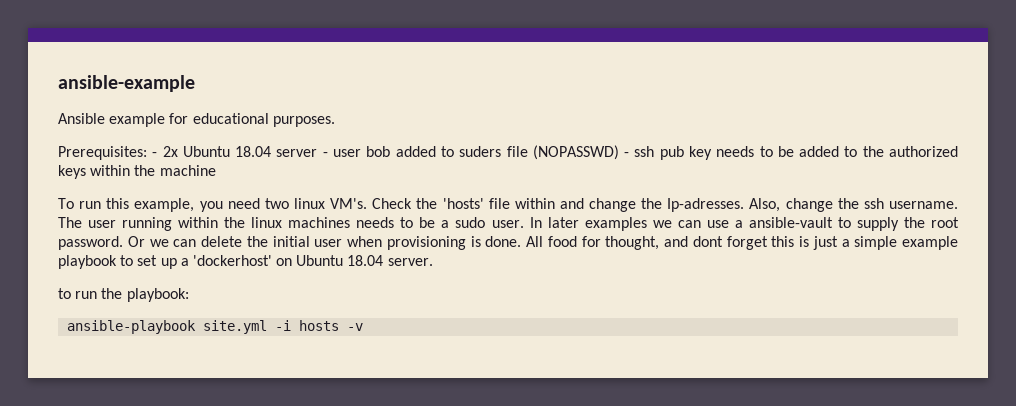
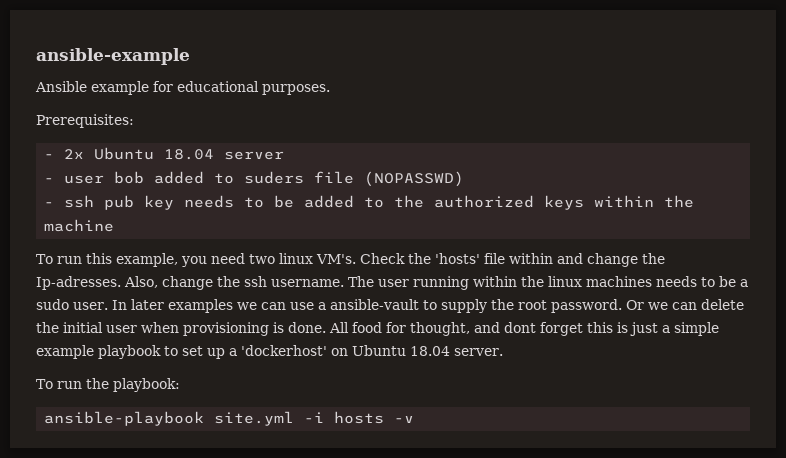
- Prerequisites: - 2x Ubuntu 18.04 server - user bob added to suders file (NOPASSWD) - ssh pub key needs to be added to the authorized keys within the machine
+ Prerequisites:
+ - 2x Ubuntu 18.04 server
+ - user bob added to suders file (NOPASSWD)
+ - ssh pub key needs to be added to the authorized keys within the machine
- to run the playbook:
+ To run the playbook:

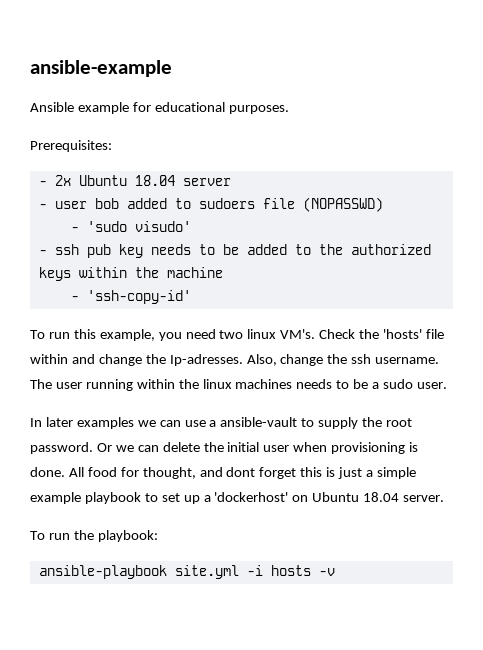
- - user bob added to suders file (NOPASSWD)
+ - user bob added to sudoers file (NOPASSWD)
+ - 'sudo visudo'
+ - 'ssh-copy-id'
- The user running within the linux machines needs to be a sudo user. In later examples we can use a ansible-vault to supply the root password.
+ The user running within the linux machines needs to be a sudo user.
+ In later examples we can use a ansible-vault to supply the root password.

